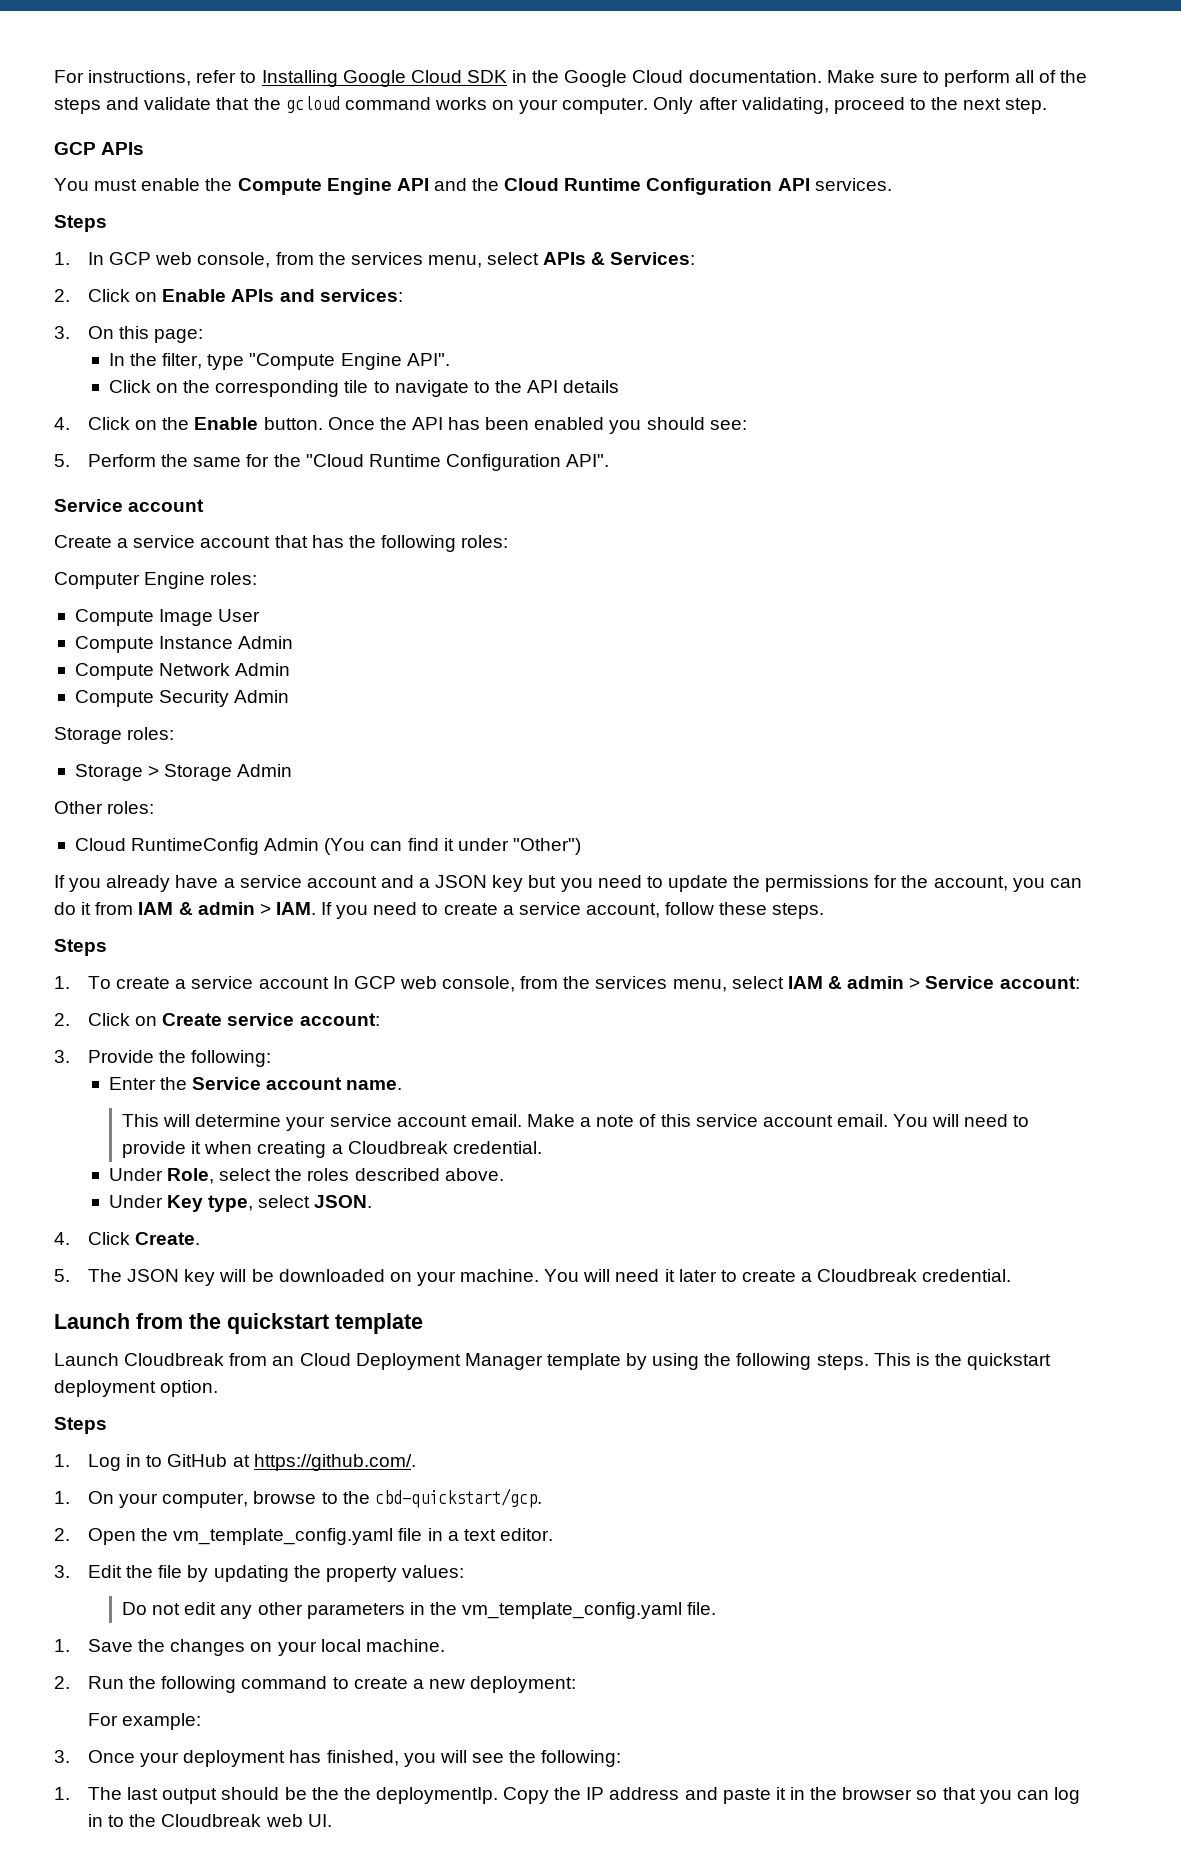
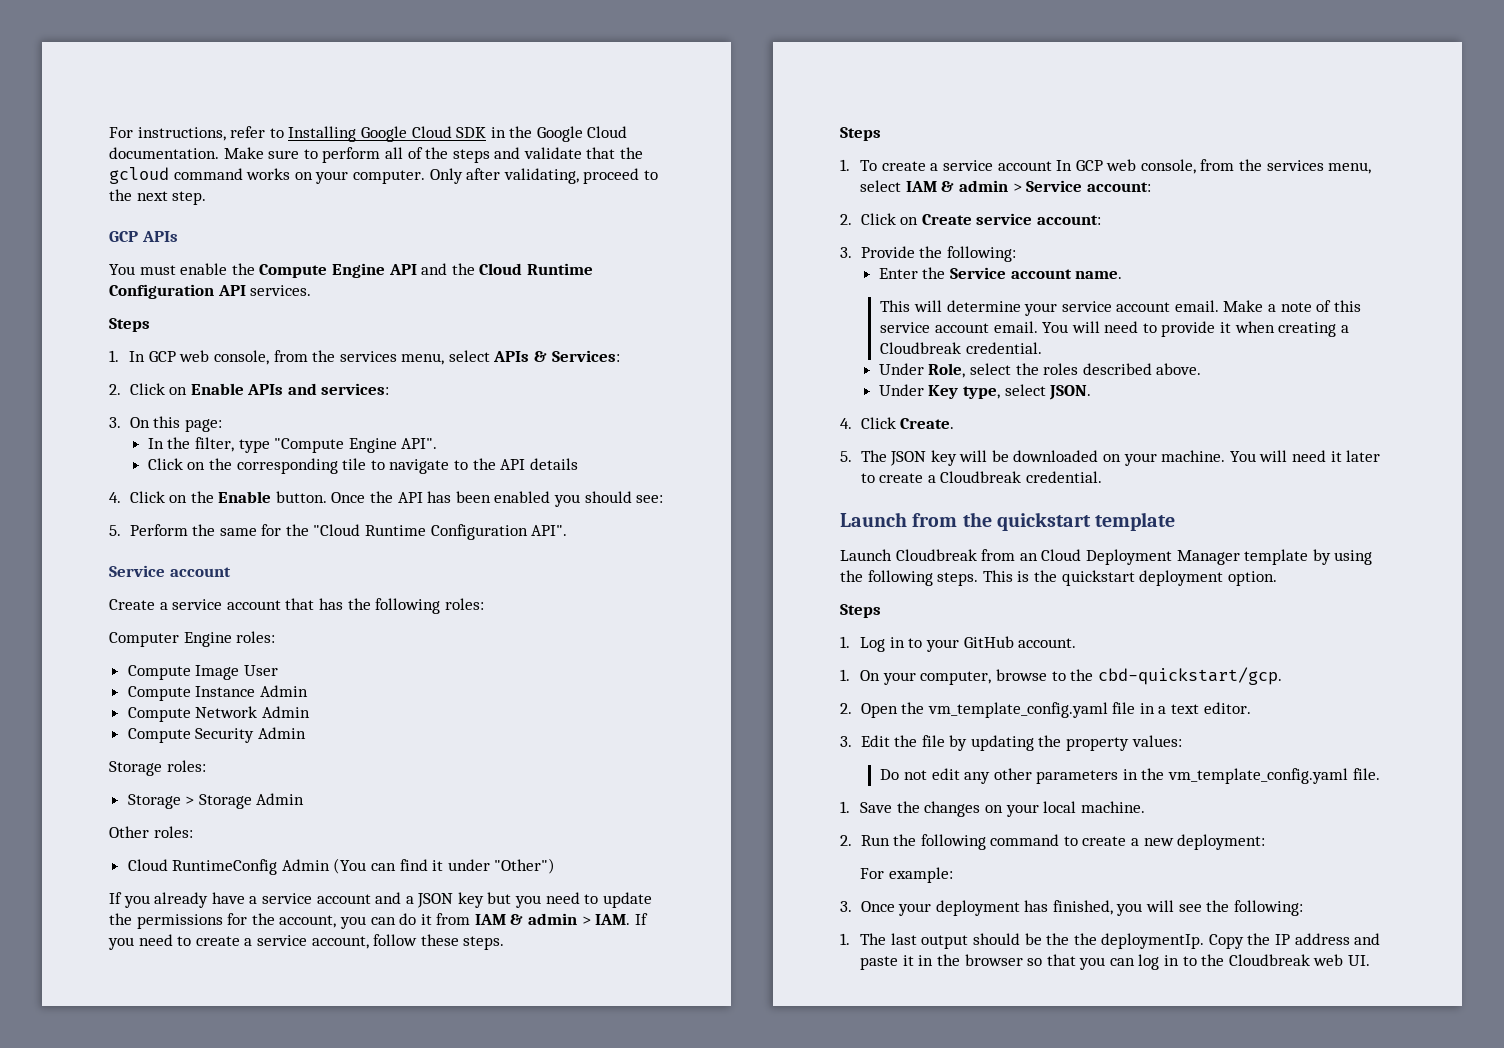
- 1. Log in to GitHub at https://github.com/.
+ 1. Log in to your GitHub account.

